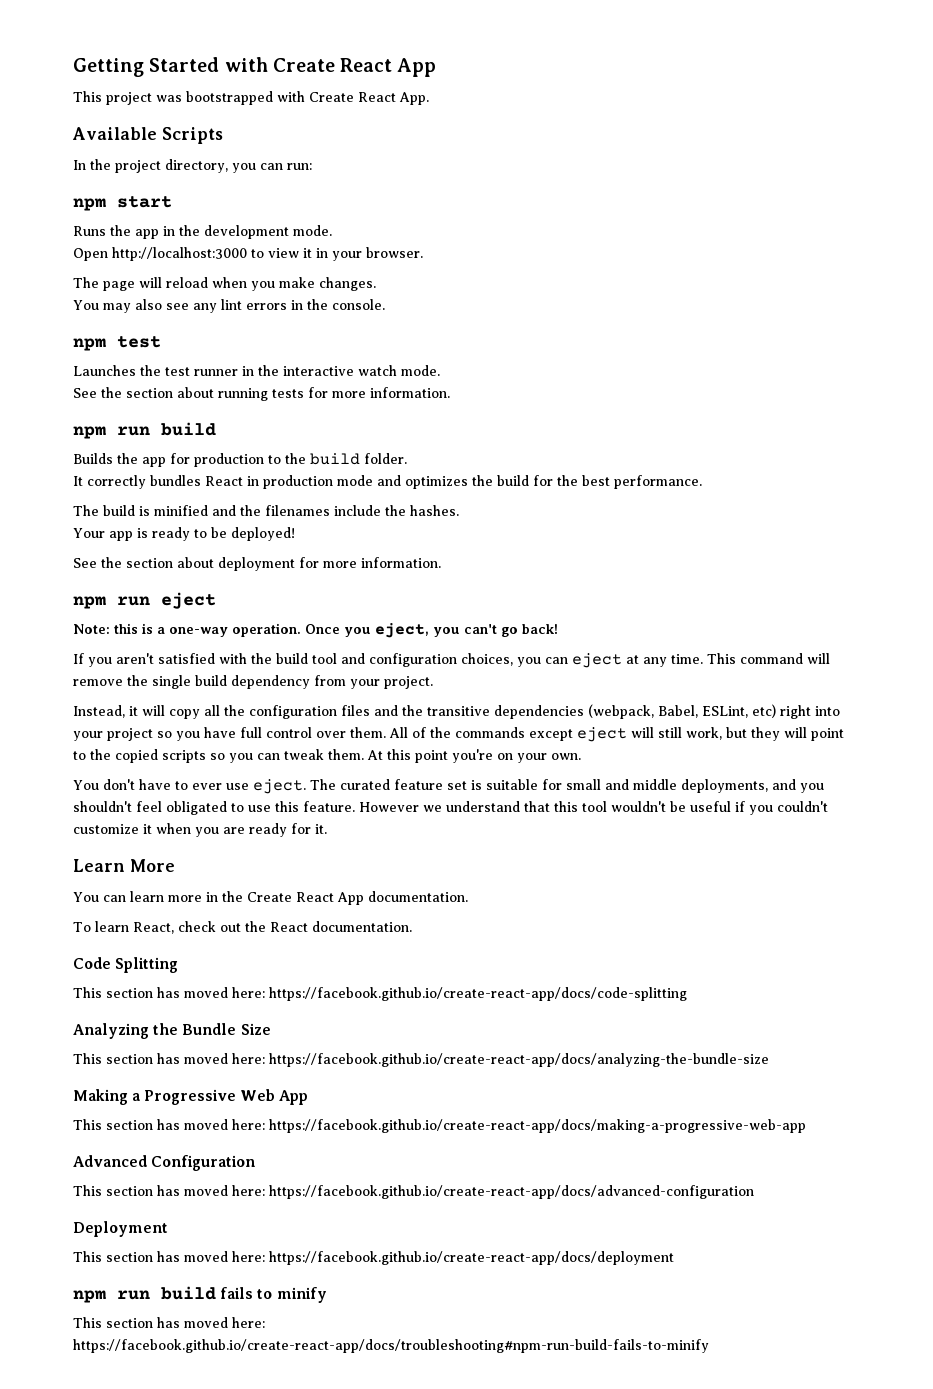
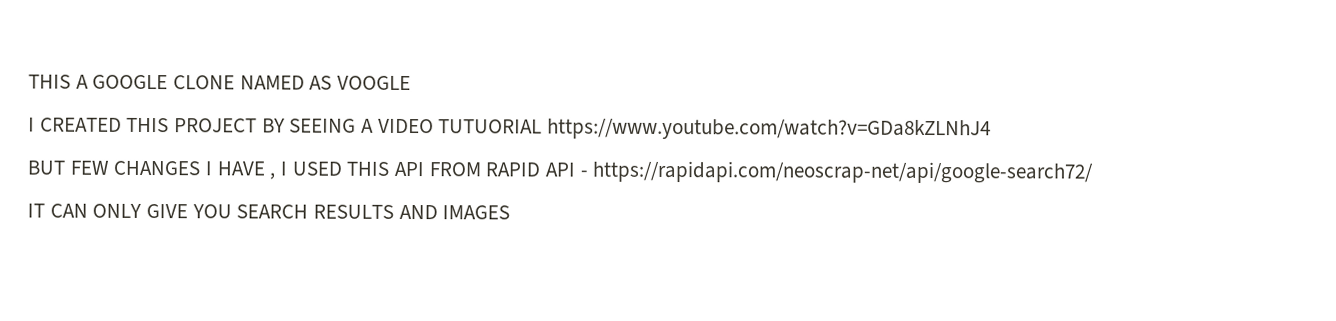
- Getting Started with Create React App
- This project was bootstrapped with Create React App.
- Available Scripts
- In the project directory, you can run:
- npm start
- Runs the app in the development mode.
- Open http://localhost:3000 to view it in your browser.
- The page will reload when you make changes.
- You may also see any lint errors in the console.
- npm test
- Launches the test runner in the interactive watch mode.
- See the section about running tests for more information.
- npm run build
- Builds the app for production to the build folder.
- It correctly bundles React in production mode and optimizes the build for the best performance.
- The build is minified and the filenames include the hashes.
- Your app is ready to be deployed!
- See the section about deployment for more information.
- npm run eject
- Note: this is a one-way operation. Once you eject, you can't go back!
- If you aren't satisfied with the build tool and configuration choices, you can eject at any time. This command will remove the single build dependency from your project.
- Instead, it will copy all the configuration files and the transitive dependencies (webpack, Babel, ESLint, etc) right into your project so you have full control over them. All of the commands except eject will still work, but they will point to the copied scripts so you can tweak them. At this point you're on your own.
- You don't have to ever use eject. The curated feature set is suitable for small and middle deployments, and you shouldn't feel obligated to use this feature. However we understand that this tool wouldn't be useful if you couldn't customize it when you are ready for it.
- Learn More
- You can learn more in the Create React App documentation.
- To learn React, check out the React documentation.
- Code Splitting
- This section has moved here: https://facebook.github.io/create-react-app/docs/code-splitting
- Analyzing the Bundle Size
- This section has moved here: https://facebook.github.io/create-react-app/docs/analyzing-the-bundle-size
- Making a Progressive Web App
- This section has moved here: https://facebook.github.io/create-react-app/docs/making-a-progressive-web-app
- Advanced Configuration
- This section has moved here: https://facebook.github.io/create-react-app/docs/advanced-configuration
- Deployment
- This section has moved here: https://facebook.github.io/create-react-app/docs/deployment
- npm run build fails to minify
- This section has moved here: https://facebook.github.io/create-react-app/docs/troubleshooting#npm-run-build-fails-to-minify
+ THIS A GOOGLE CLONE NAMED AS VOOGLE
+ I CREATED THIS PROJECT BY SEEING A VIDEO TUTUORIAL https://www.youtube.com/watch?v=GDa8kZLNhJ4
+ BUT FEW CHANGES I HAVE , I USED THIS API FROM RAPID API - https://rapidapi.com/neoscrap-net/api/google-search72/
+ IT CAN ONLY GIVE YOU SEARCH RESULTS AND IMAGES

